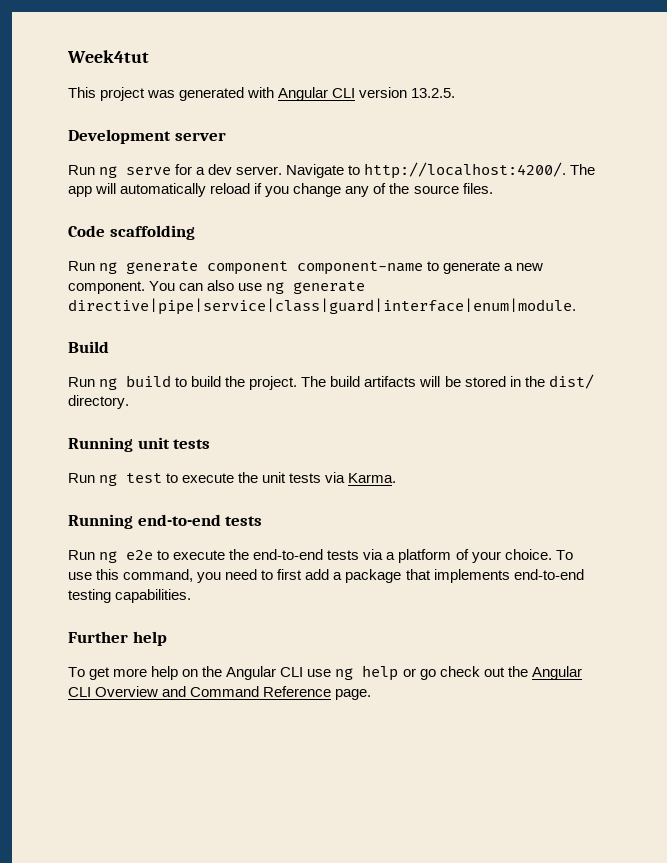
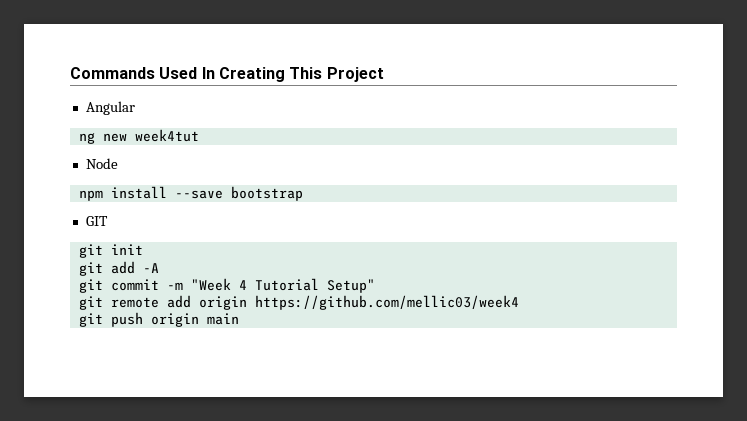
- Week4tut
- This project was generated with Angular CLI version 13.2.5.
- Development server
- Run ng serve for a dev server. Navigate to http://localhost:4200/. The app will automatically reload if you change any of the source files.
- Code scaffolding
- Run ng generate component component-name to generate a new component. You can also use ng generate directive|pipe|service|class|guard|interface|enum|module.
- Build
- Run ng build to build the project. The build artifacts will be stored in the dist/ directory.
- Running unit tests
- Run ng test to execute the unit tests via Karma.
- Running end-to-end tests
- Run ng e2e to execute the end-to-end tests via a platform of your choice. To use this command, you need to first add a package that implements end-to-end testing capabilities.
- Further help
- To get more help on the Angular CLI use ng help or go check out the Angular CLI Overview and Command Reference page.
+ Commands Used In Creating This Project
+ Angular
+ ng new week4tut
+ Node
+ npm install --save bootstrap
+ GIT
+ git init
+ git add -A
+ git commit -m "Week 4 Tutorial Setup"
+ git remote add origin https://github.com/mellic03/week4
+ git push origin main

